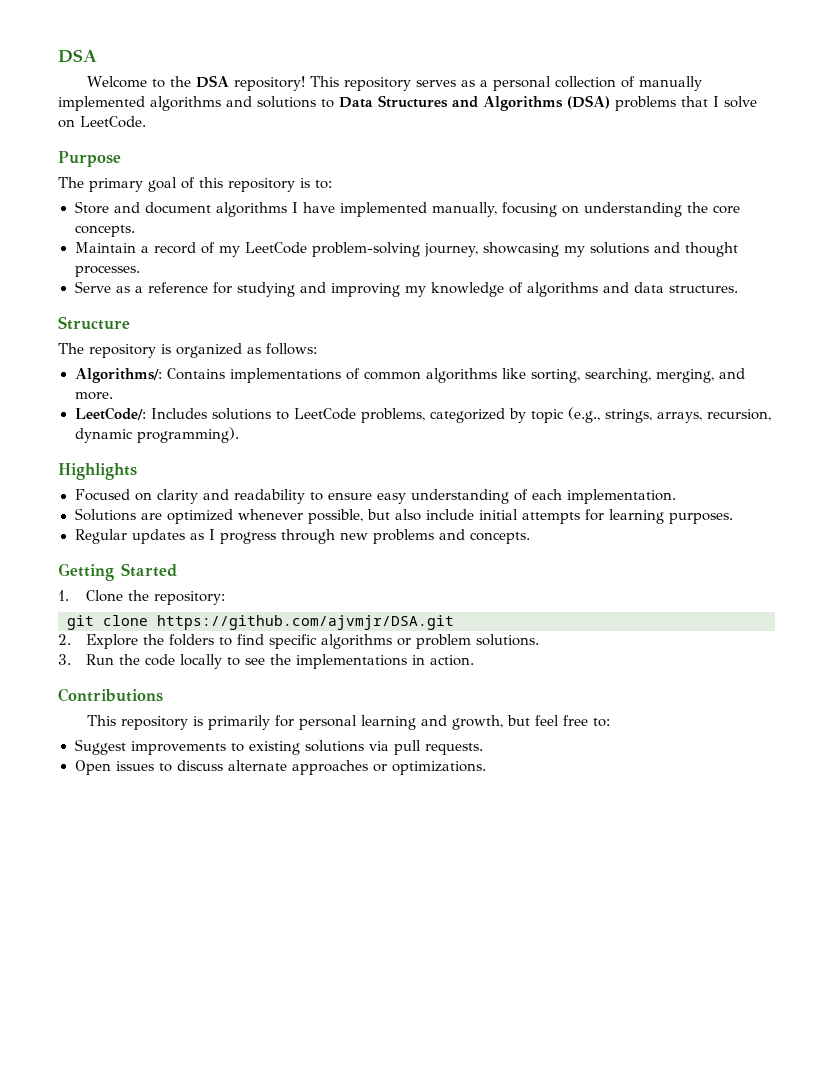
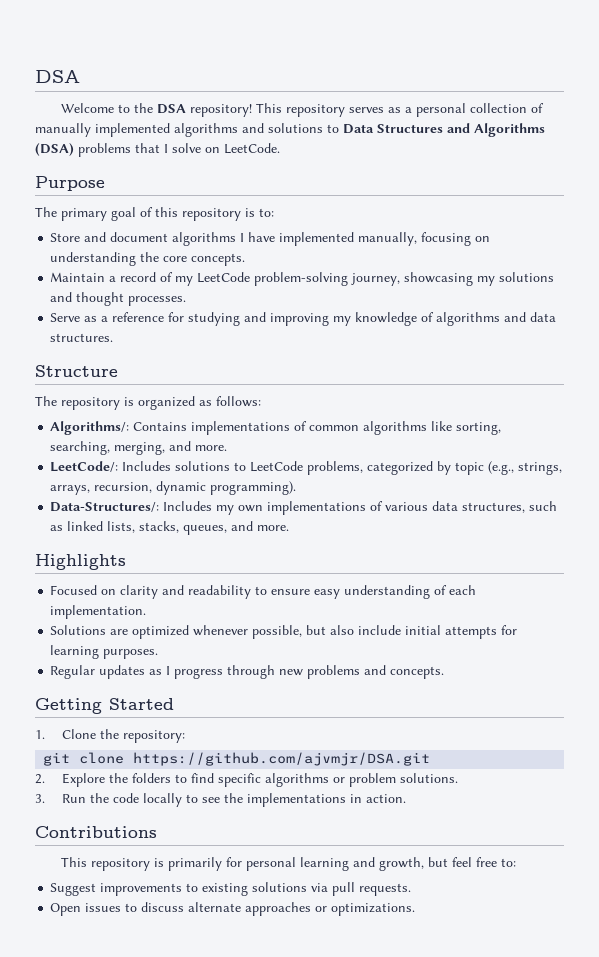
+ Data-Structures/: Includes my own implementations of various data structures, such as linked lists, stacks, queues, and more.

